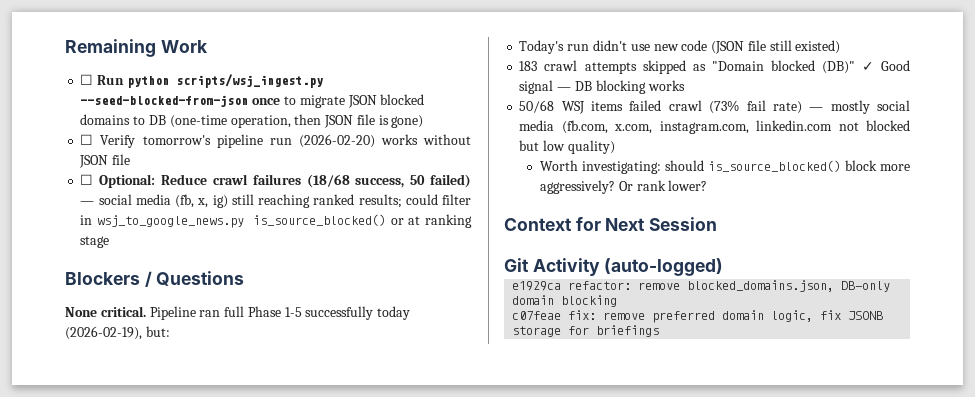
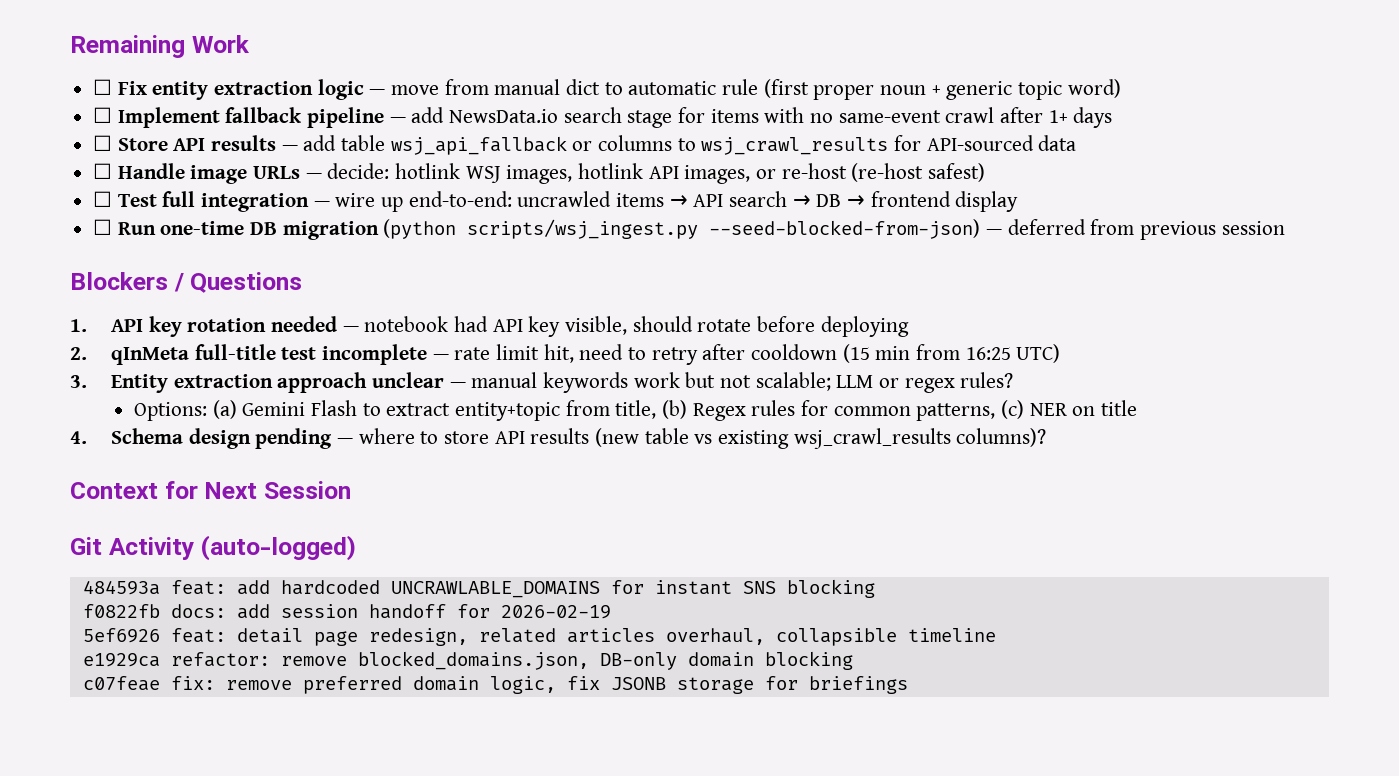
- ☐ Run python scripts/wsj_ingest.py --seed-blocked-from-json once to migrate JSON blocked domains to DB (one-time operation, then JSON file is gone)
- ☐ Verify tomorrow's pipeline run (2026-02-20) works without JSON file
- ☐ Optional: Reduce crawl failures (18/68 success, 50 failed) — social media (fb, x, ig) still reaching ranked results; could filter in wsj_to_google_news.py is_source_blocked() or at ranking stage
+ ☐ Fix entity extraction logic — move from manual dict to automatic rule (first proper noun + generic topic word)
+ ☐ Implement fallback pipeline — add NewsData.io search stage for items with no same-event crawl after 1+ days
+ ☐ Store API results — add table wsj_api_fallback or columns to wsj_crawl_results for API-sourced data
+ ☐ Handle image URLs — decide: hotlink WSJ images, hotlink API images, or re-host (re-host safest)
+ ☐ Test full integration — wire up end-to-end: uncrawled items → API search → DB → frontend display
+ ☐ Run one-time DB migration (python scripts/wsj_ingest.py --seed-blocked-from-json) — deferred from previous session
  Blockers / Questions
- None critical. Pipeline ran full Phase 1-5 successfully today (2026-02-19), but:
- Today's run didn't use new code (JSON file still existed)
- 183 crawl attempts skipped as "Domain blocked (DB)" ✓ Good signal — DB blocking works
- 50/68 WSJ items failed crawl (73% fail rate) — mostly social media (fb.com, x.com, instagram.com, linkedin.com not blocked but low quality)
- Worth investigating: should is_source_blocked() block more aggressively? Or rank lower?
+ 1. API key rotation needed — notebook had API key visible, should rotate before deploying
+ 2. qInMeta full-title test incomplete — rate limit hit, need to retry after cooldown (15 min from 16:25 UTC)
+ 3. Entity extraction approach unclear — manual keywords work but not scalable; LLM or regex rules?
+ Options: (a) Gemini Flash to extract entity+topic from title, (b) Regex rules for common patterns, (c) NER on title
+ 4. Schema design pending — where to store API results (new table vs existing wsj_crawl_results columns)?
+ 484593a feat: add hardcoded UNCRAWLABLE_DOMAINS for instant SNS blocking
+ f0822fb docs: add session handoff for 2026-02-19
+ 5ef6926 feat: detail page redesign, related articles overhaul, collapsible timeline

